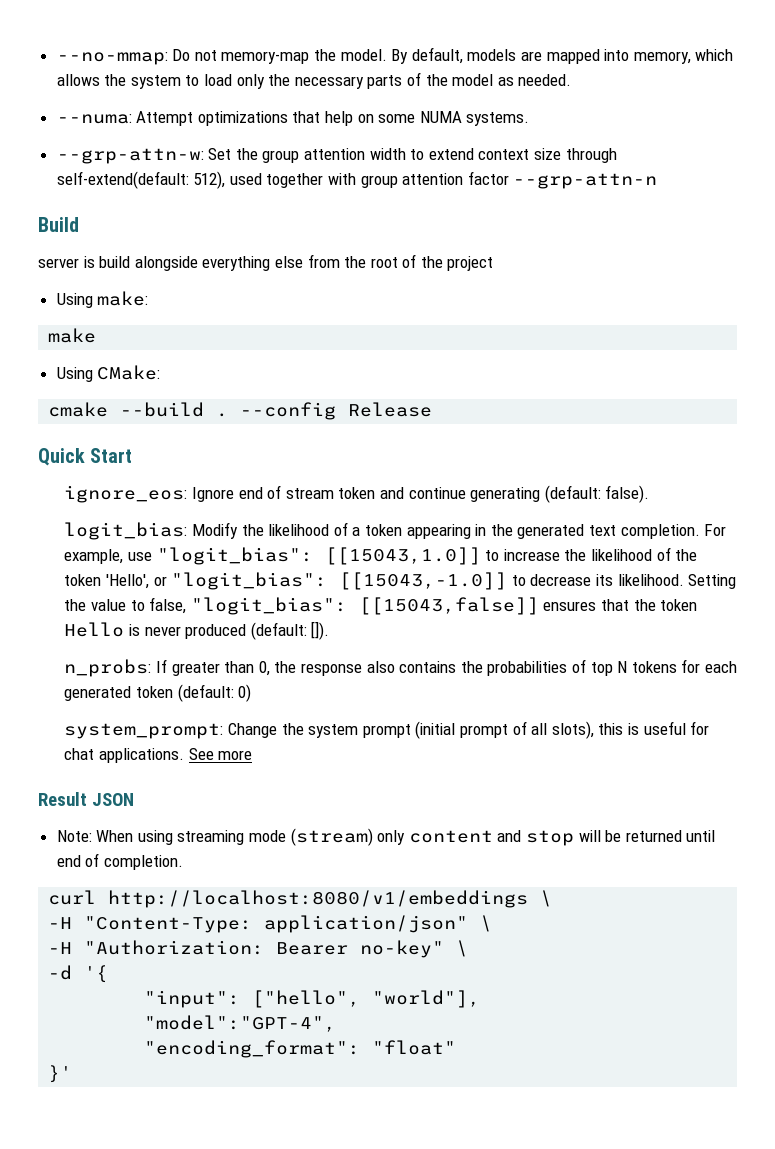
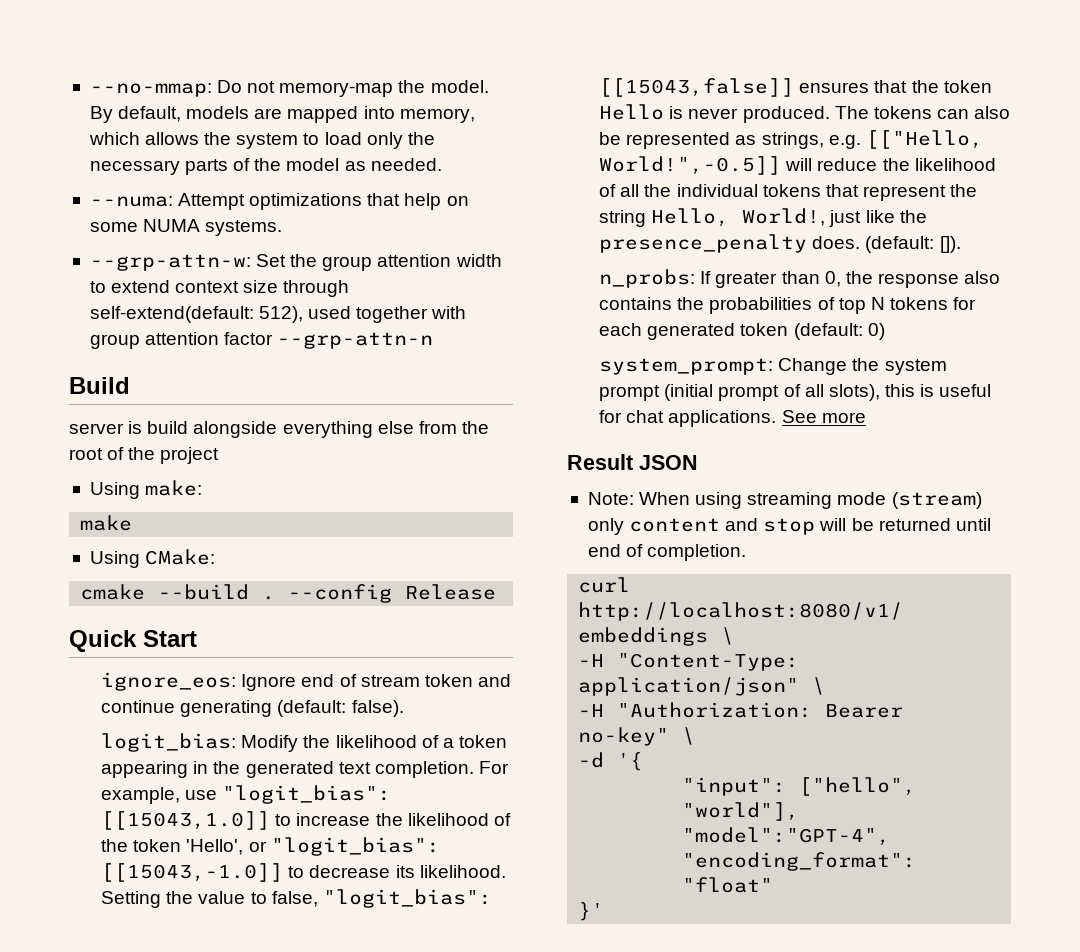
- Setting the value to false, "logit_bias": [[15043,false]] ensures that the token Hello is never produced (default: []).
+ Setting the value to false, "logit_bias": [[15043,false]] ensures that the token Hello is never produced. The tokens can also be represented as strings, e.g. [["Hello, World!",-0.5]] will reduce the likelihood of all the individual tokens that represent the string Hello, World!, just like the presence_penalty does. (default: []).

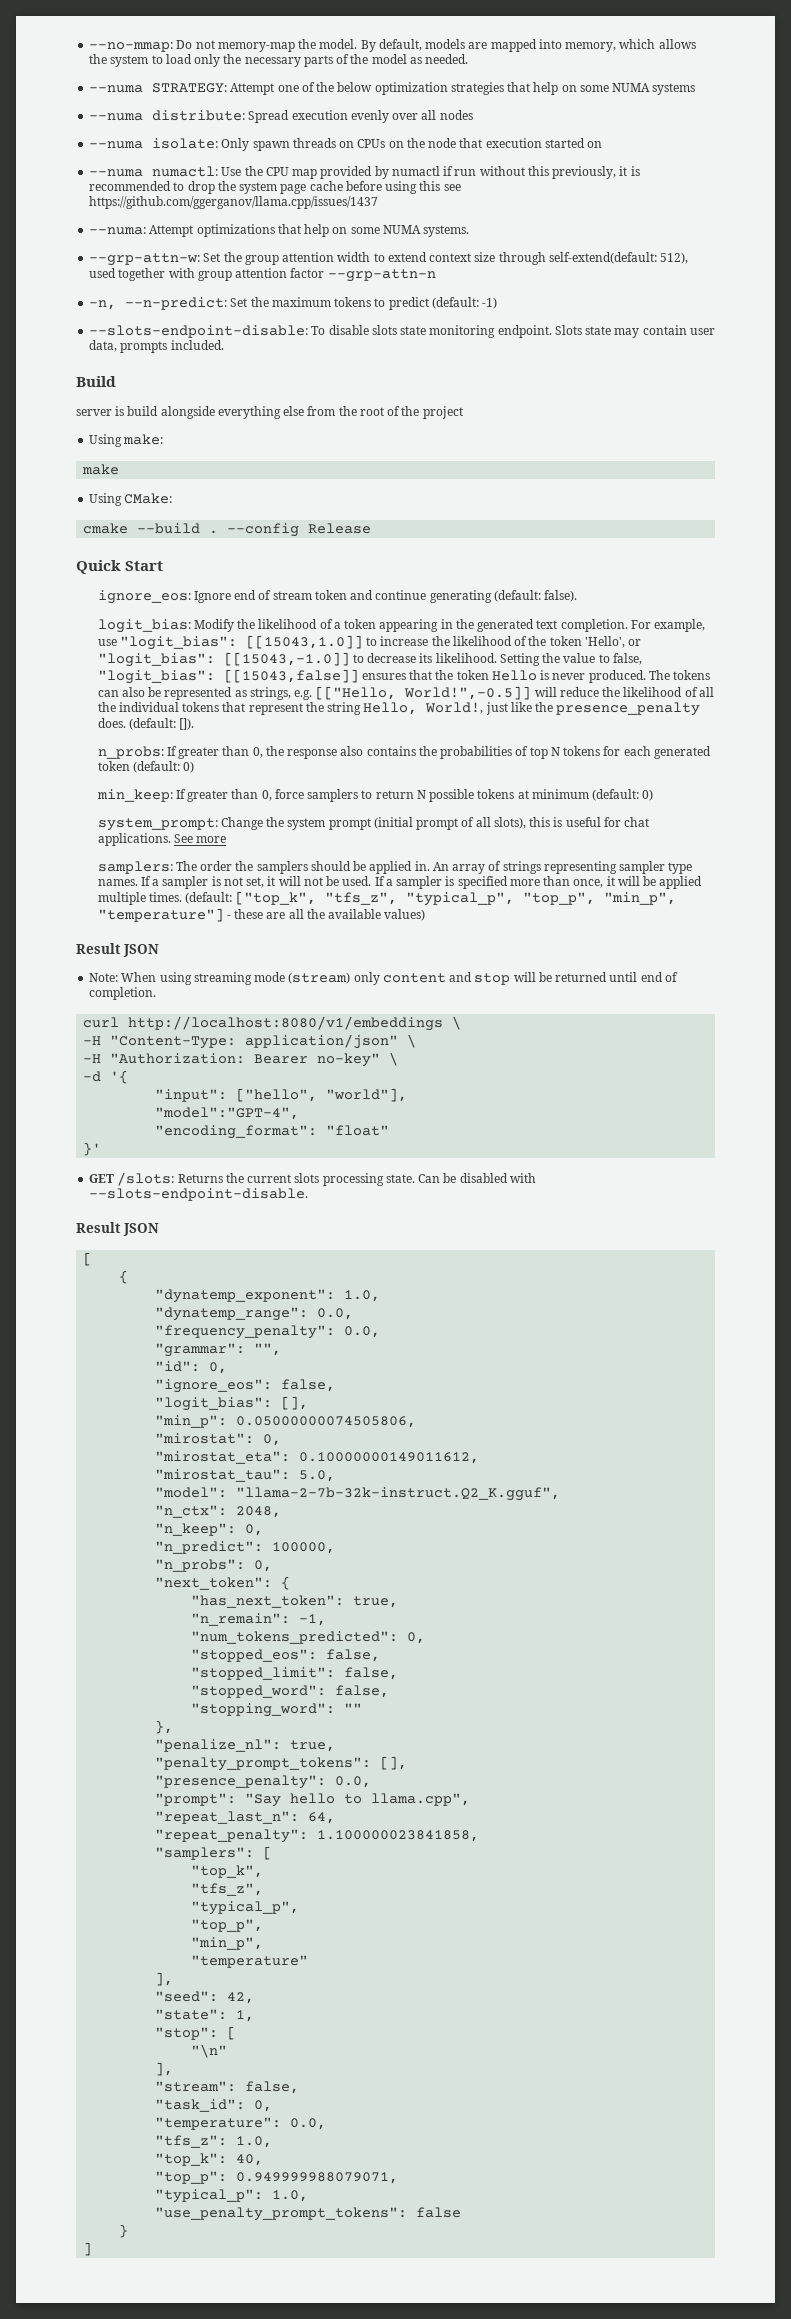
+ --numa STRATEGY: Attempt one of the below optimization strategies that help on some NUMA systems
+ --numa distribute: Spread execution evenly over all nodes
+ --numa isolate: Only spawn threads on CPUs on the node that execution started on
+ --numa numactl: Use the CPU map provided by numactl if run without this previously, it is recommended to drop the system page cache before using this see https://github.com/ggerganov/llama.cpp/issues/1437
+ -n, --n-predict: Set the maximum tokens to predict (default: -1)
+ --slots-endpoint-disable: To disable slots state monitoring endpoint. Slots state may contain user data, prompts included.
+ min_keep: If greater than 0, force samplers to return N possible tokens at minimum (default: 0)
+ samplers: The order the samplers should be applied in. An array of strings representing sampler type names. If a sampler is not set, it will not be used. If a sampler is specified more than once, it will be applied multiple times. (default: ["top_k", "tfs_z", "typical_p", "top_p", "min_p", "temperature"] - these are all the available values)
+ GET /slots: Returns the current slots processing state. Can be disabled with --slots-endpoint-disable.
+ Result JSON
+ [
+ {
+ "dynatemp_exponent": 1.0,
+ "dynatemp_range": 0.0,
+ "frequency_penalty": 0.0,
+ "grammar": "",
+ "id": 0,
+ "ignore_eos": false,
+ "logit_bias": [],
+ "min_p": 0.05000000074505806,
+ "mirostat": 0,
+ "mirostat_eta": 0.10000000149011612,
+ "mirostat_tau": 5.0,
+ "model": "llama-2-7b-32k-instruct.Q2_K.gguf",
+ "n_ctx": 2048,
+ "n_keep": 0,
+ "n_predict": 100000,
+ "n_probs": 0,
+ "next_token": {
+ "has_next_token": true,
+ "n_remain": -1,
+ "num_tokens_predicted": 0,
+ "stopped_eos": false,
+ "stopped_limit": false,
+ "stopped_word": false,
+ "stopping_word": ""
+ },
+ "penalize_nl": true,
+ "penalty_prompt_tokens": [],
+ "presence_penalty": 0.0,
+ "prompt": "Say hello to llama.cpp",
+ "repeat_last_n": 64,
+ "repeat_penalty": 1.100000023841858,
+ "samplers": [
+ "top_k",
+ "tfs_z",
+ "typical_p",
+ "top_p",
+ "min_p",
+ "temperature"
+ ],
+ "seed": 42,
+ "state": 1,
+ "stop": [
+ "\n"
+ ],
+ "stream": false,
+ "task_id": 0,
+ "temperature": 0.0,
+ "tfs_z": 1.0,
+ "top_k": 40,
+ "top_p": 0.949999988079071,
+ "typical_p": 1.0,
+ "use_penalty_prompt_tokens": false
+ }
+ ]

